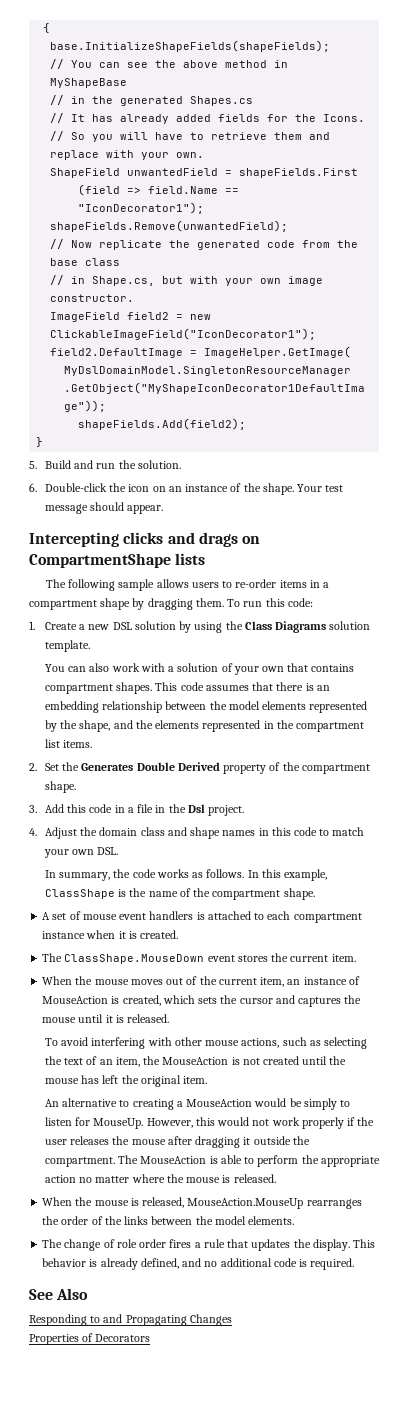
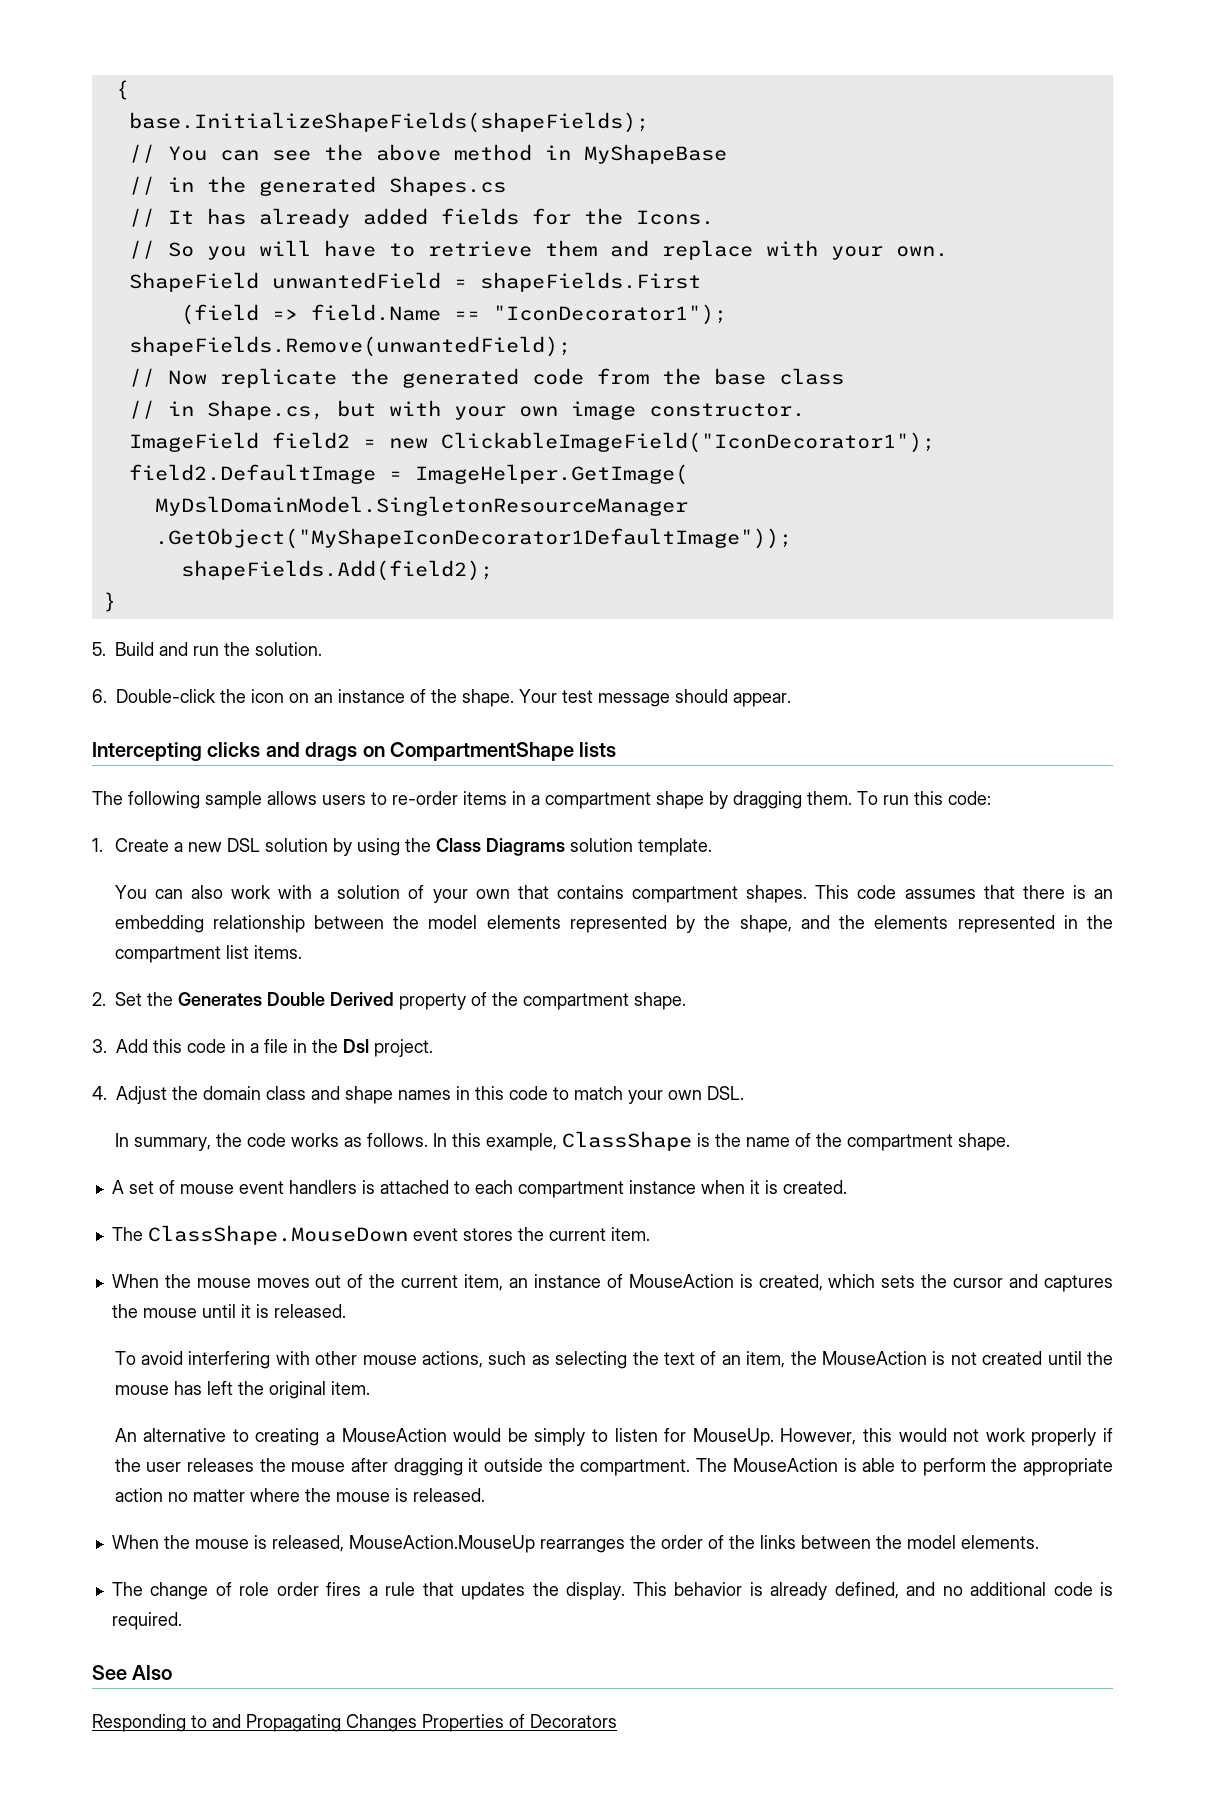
- Responding to and Propagating Changes
- Properties of Decorators
+ Responding to and Propagating Changes Properties of Decorators

